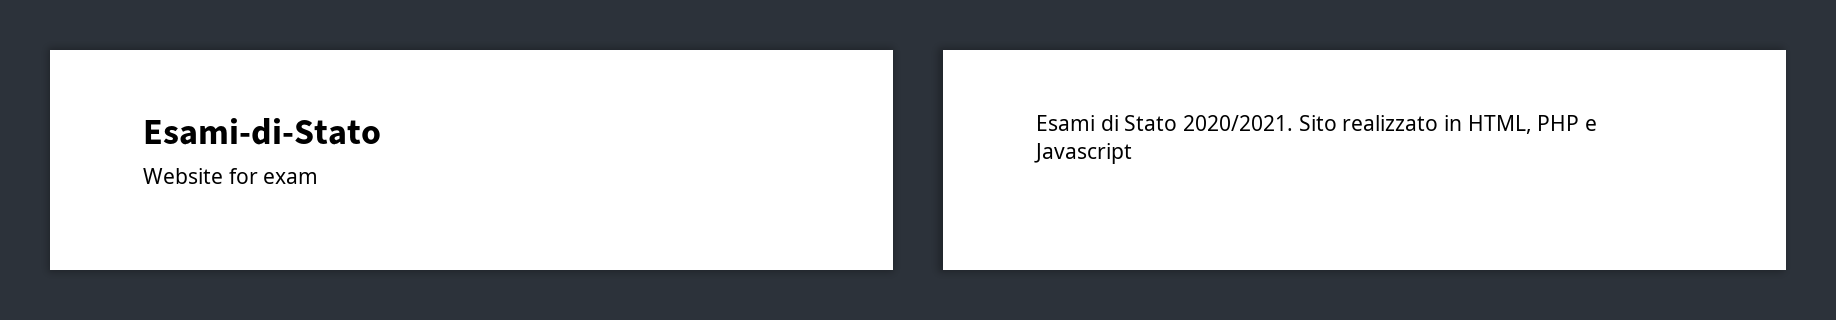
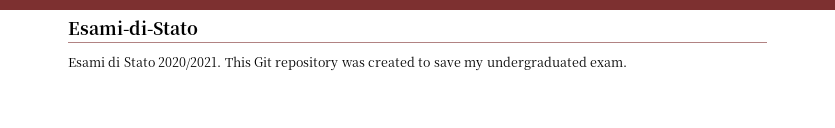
- Website for exam
- Sito realizzato in HTML, PHP e Javascript
+ This Git repository was created to save my undergraduated exam.

